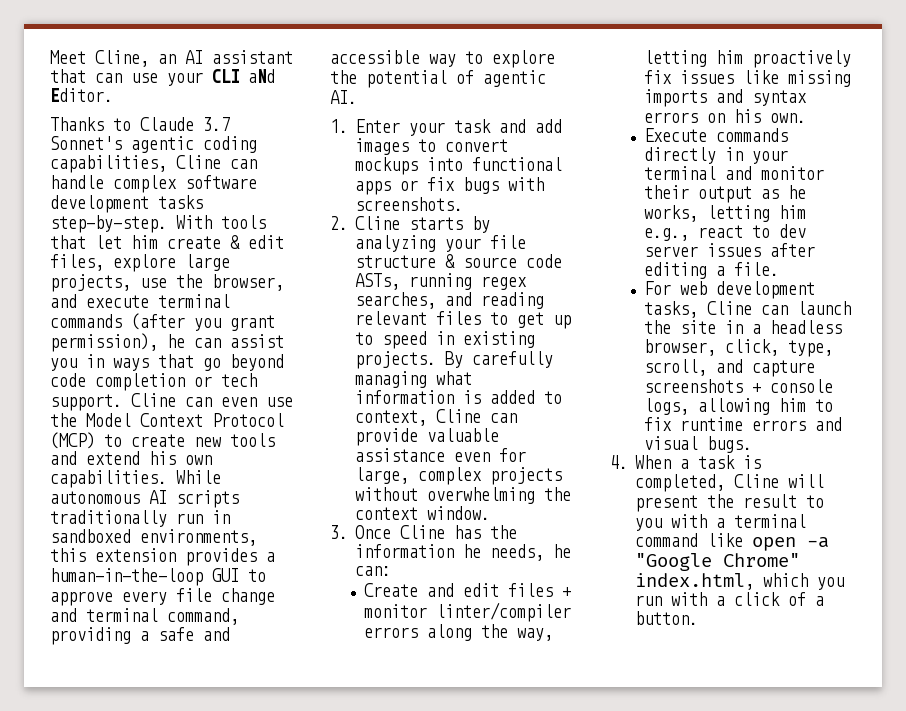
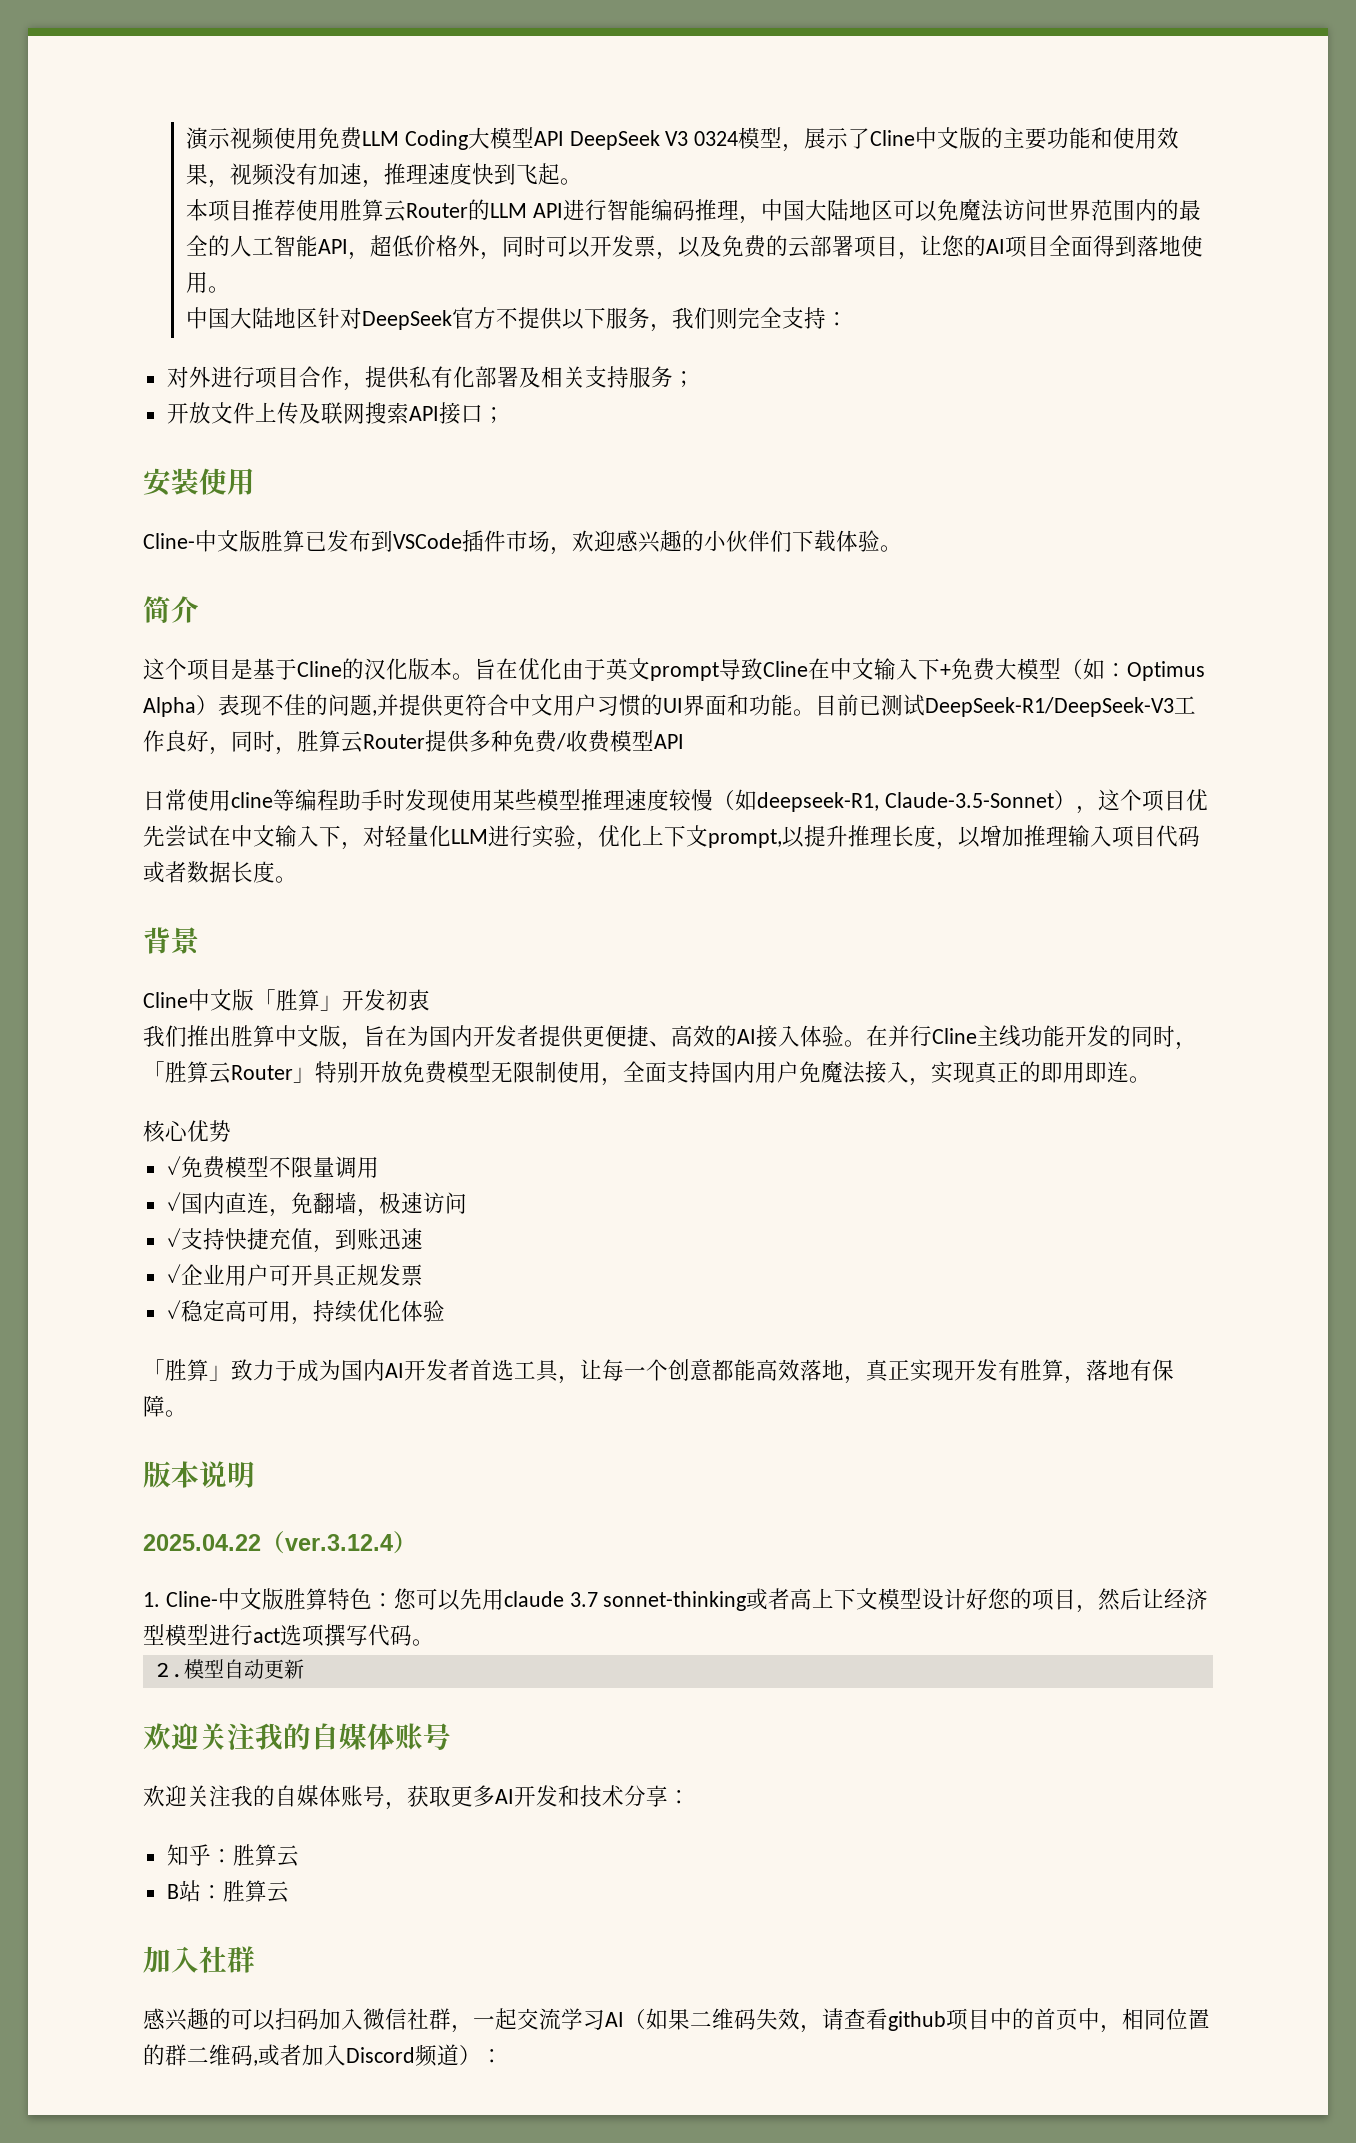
- Meet Cline, an AI assistant that can use your CLI aNd Editor.
- Thanks to Claude 3.7 Sonnet's agentic coding capabilities, Cline can handle complex software development tasks step-by-step. With tools that let him create & edit files, explore large projects, use the browser, and execute terminal commands (after you grant permission), he can assist you in ways that go beyond code completion or tech support. Cline can even use the Model Context Protocol (MCP) to create new tools and extend his own capabilities. While autonomous AI scripts traditionally run in sandboxed environments, this extension provides a human-in-the-loop GUI to approve every file change and terminal command, providing a safe and accessible way to explore the potential of agentic AI.
- 1. Enter your task and add images to convert mockups into functional apps or fix bugs with screenshots.
- 2. Cline starts by analyzing your file structure & source code ASTs, running regex searches, and reading relevant files to get up to speed in existing projects. By carefully managing what information is added to context, Cline can provide valuable assistance even for large, complex projects without overwhelming the context window.
- 3. Once Cline has the information he needs, he can:
- Create and edit files + monitor linter/compiler errors along the way, letting him proactively fix issues like missing imports and syntax errors on his own.
- Execute commands directly in your terminal and monitor their output as he works, letting him e.g., react to dev server issues after editing a file.
- For web development tasks, Cline can launch the site in a headless browser, click, type, scroll, and capture screenshots + console logs, allowing him to fix runtime errors and visual bugs.
- 4. When a task is completed, Cline will present the result to you with a terminal command like open -a "Google Chrome" index.html, which you run with a click of a button.
+ 演示视频使用免费LLM Coding大模型API DeepSeek V3 0324模型，展示了Cline中文版的主要功能和使用效果，视频没有加速，推理速度快到飞起。
+ 本项目推荐使用胜算云Router的LLM API进行智能编码推理，中国大陆地区可以免魔法访问世界范围内的最全的人工智能API，超低价格外，同时可以开发票，以及免费的云部署项目，让您的AI项目全面得到落地使用。
+ 中国大陆地区针对DeepSeek官方不提供以下服务，我们则完全支持：
+ 对外进行项目合作，提供私有化部署及相关支持服务；
+ 开放文件上传及联网搜索API接口；
+ 安装使用
+ Cline-中文版胜算已发布到VSCode插件市场，欢迎感兴趣的小伙伴们下载体验。
+ 简介
+ 这个项目是基于Cline的汉化版本。旨在优化由于英文prompt导致Cline在中文输入下+免费大模型（如：Optimus Alpha）表现不佳的问题,并提供更符合中文用户习惯的UI界面和功能。目前已测试DeepSeek-R1/DeepSeek-V3工作良好，同时，胜算云Router提供多种免费/收费模型API
+ 日常使用cline等编程助手时发现使用某些模型推理速度较慢（如deepseek-R1, Claude-3.5-Sonnet），这个项目优先尝试在中文输入下，对轻量化LLM进行实验，优化上下文prompt,以提升推理长度，以增加推理输入项目代码或者数据长度。
+ 背景
+ Cline中文版「胜算」开发初衷
+ 我们推出胜算中文版，旨在为国内开发者提供更便捷、高效的AI接入体验。在并行Cline主线功能开发的同时，「胜算云Router」特别开放免费模型无限制使用，全面支持国内用户免魔法接入，实现真正的即用即连。
+ 核心优势
+ ✓免费模型不限量调用
+ ✓国内直连，免翻墙，极速访问
+ ✓支持快捷充值，到账迅速
+ ✓企业用户可开具正规发票
+ ✓稳定高可用，持续优化体验
+ 「胜算」致力于成为国内AI开发者首选工具，让每一个创意都能高效落地，真正实现开发有胜算，落地有保障。
+ 版本说明
+ 2025.04.22（ver.3.12.4）
+ 1. Cline-中文版胜算特色：您可以先用claude 3.7 sonnet-thinking或者高上下文模型设计好您的项目，然后让经济型模型进行act选项撰写代码。
+ 2.模型自动更新
+ 欢迎关注我的自媒体账号
+ 欢迎关注我的自媒体账号，获取更多AI开发和技术分享：
+ 知乎：胜算云
+ B站：胜算云
+ 加入社群
+ 感兴趣的可以扫码加入微信社群，一起交流学习AI（如果二维码失效，请查看github项目中的首页中，相同位置的群二维码,或者加入Discord频道）：

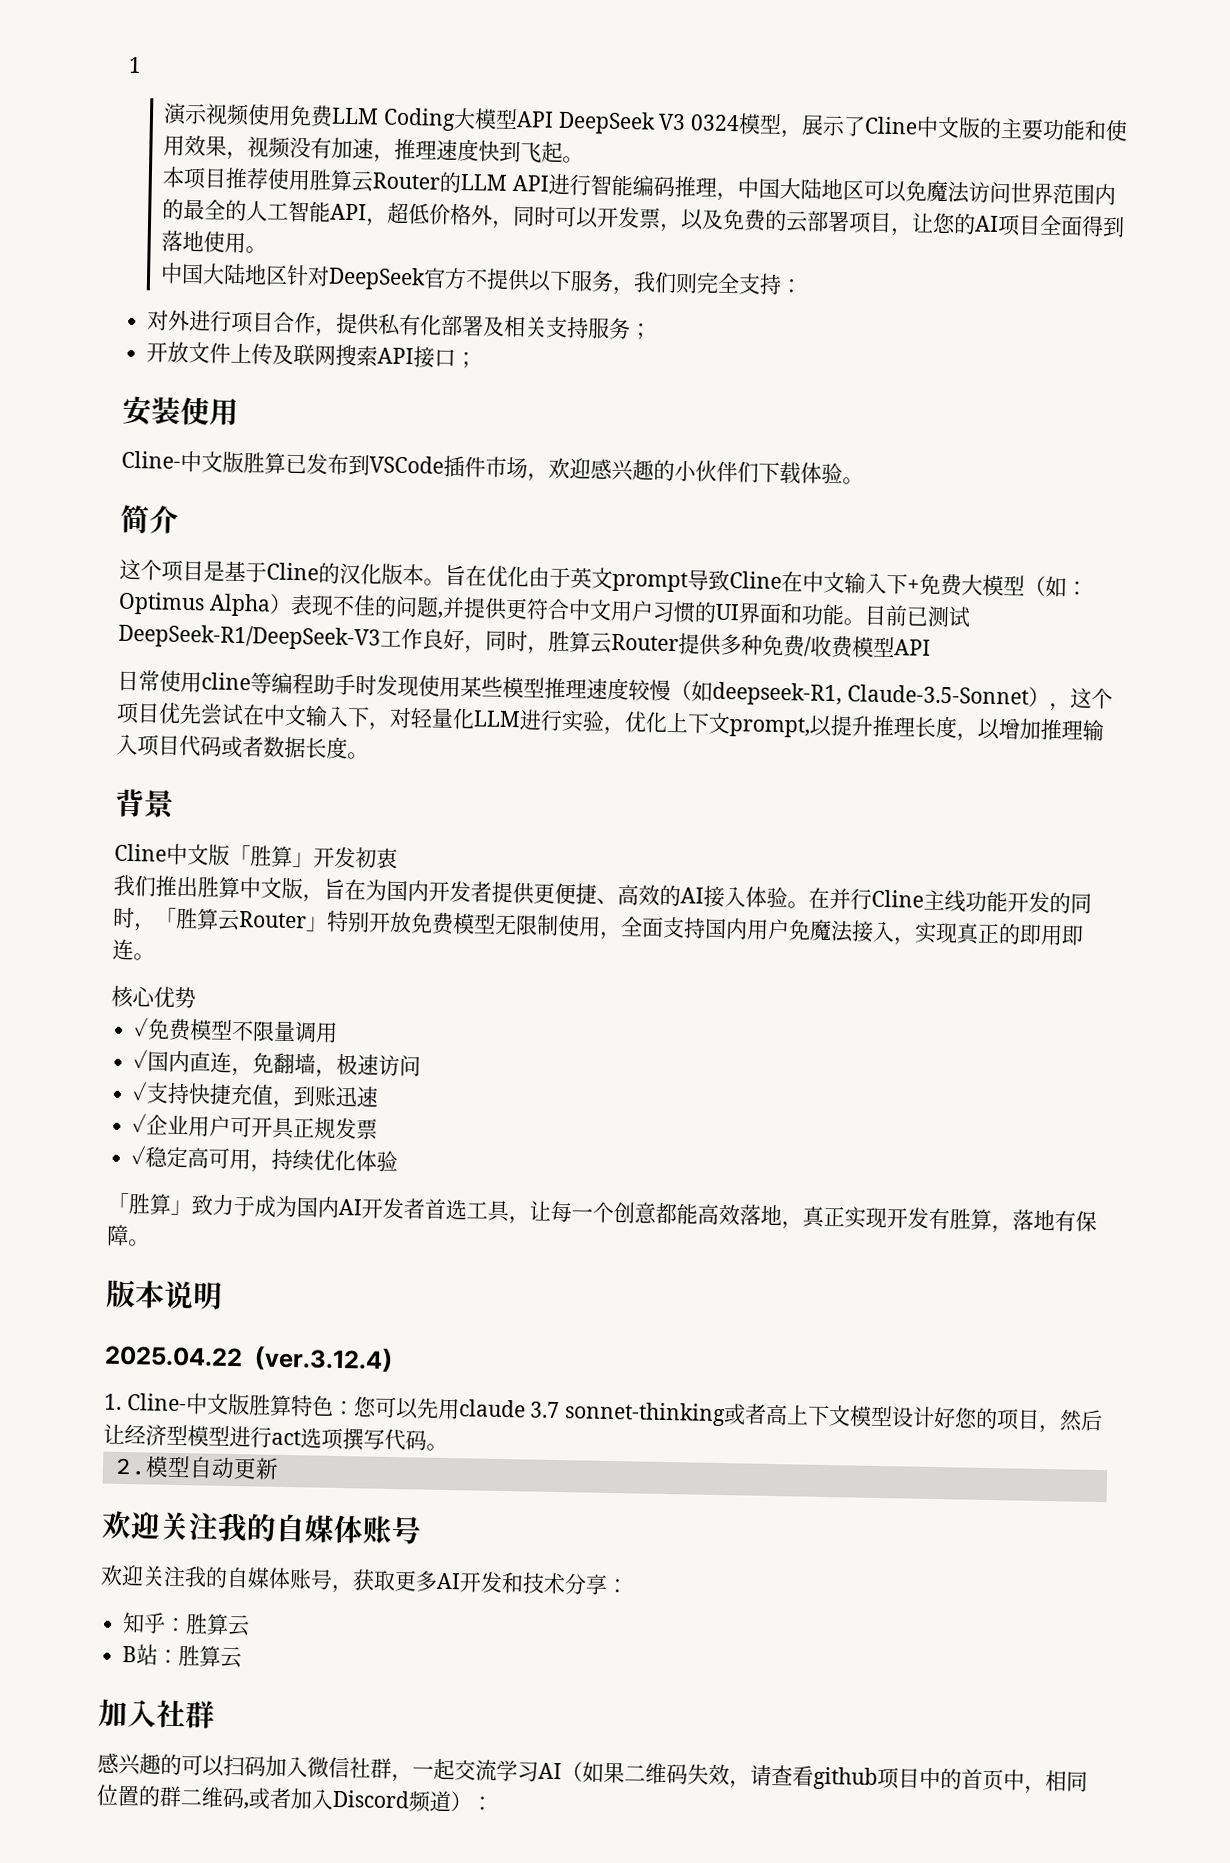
+ 1

